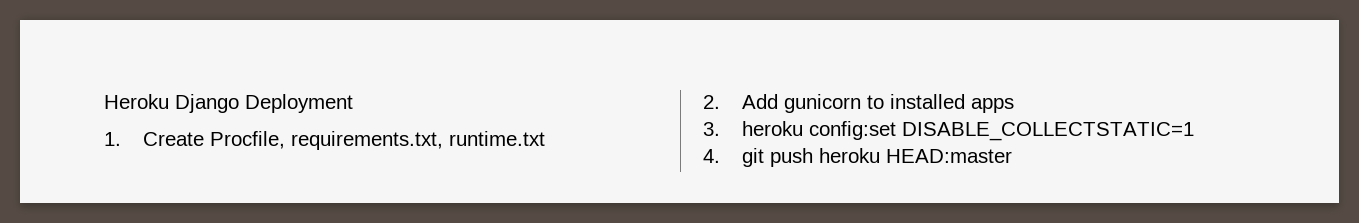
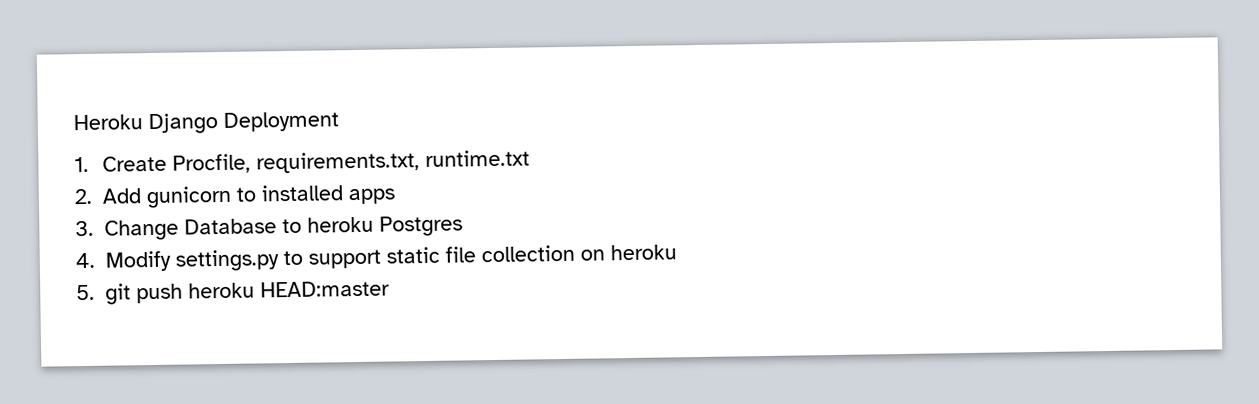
- 3. heroku config:set DISABLE_COLLECTSTATIC=1
- 4. git push heroku HEAD:master
+ 3. Change Database to heroku Postgres
+ 4. Modify settings.py to support static file collection on heroku
+ 5. git push heroku HEAD:master

